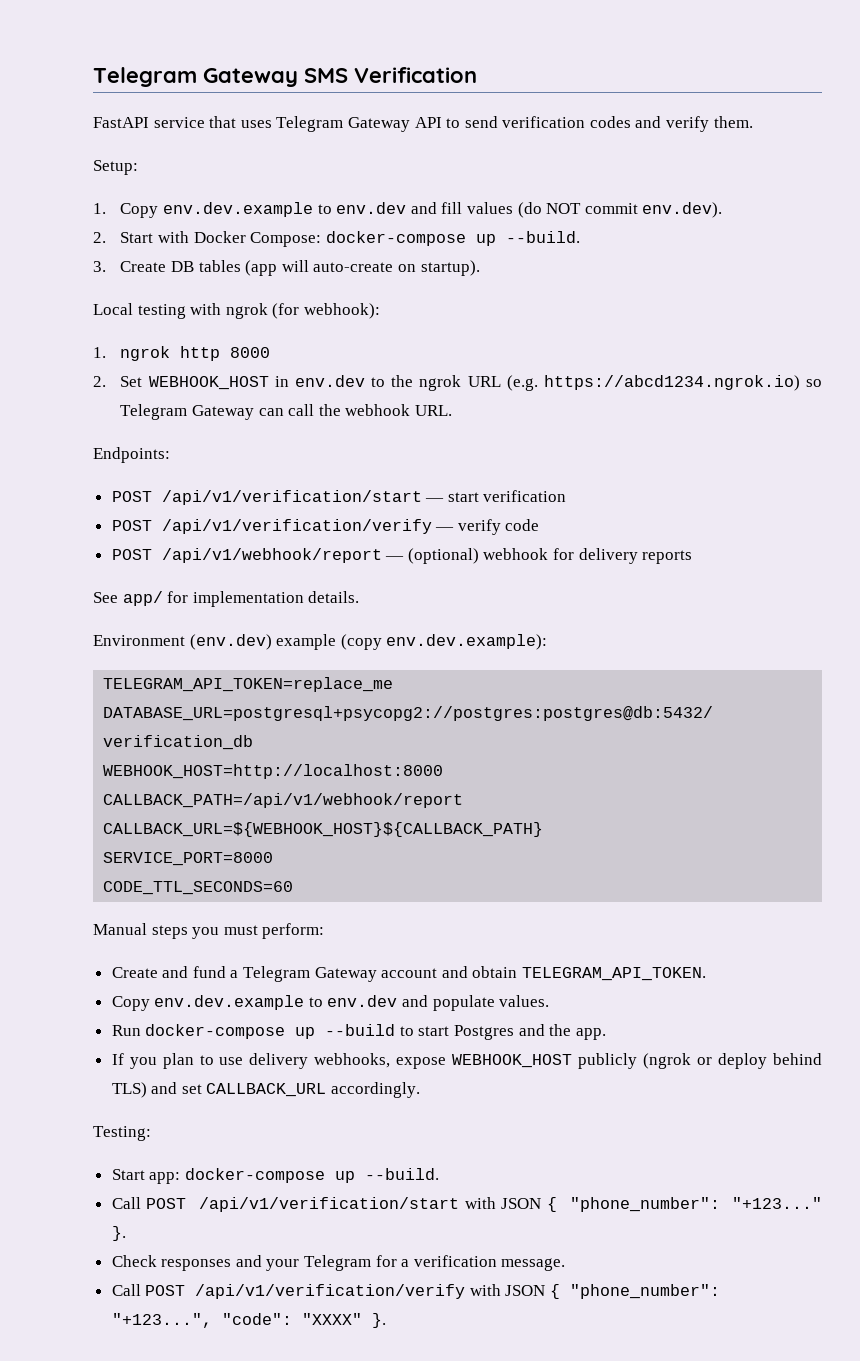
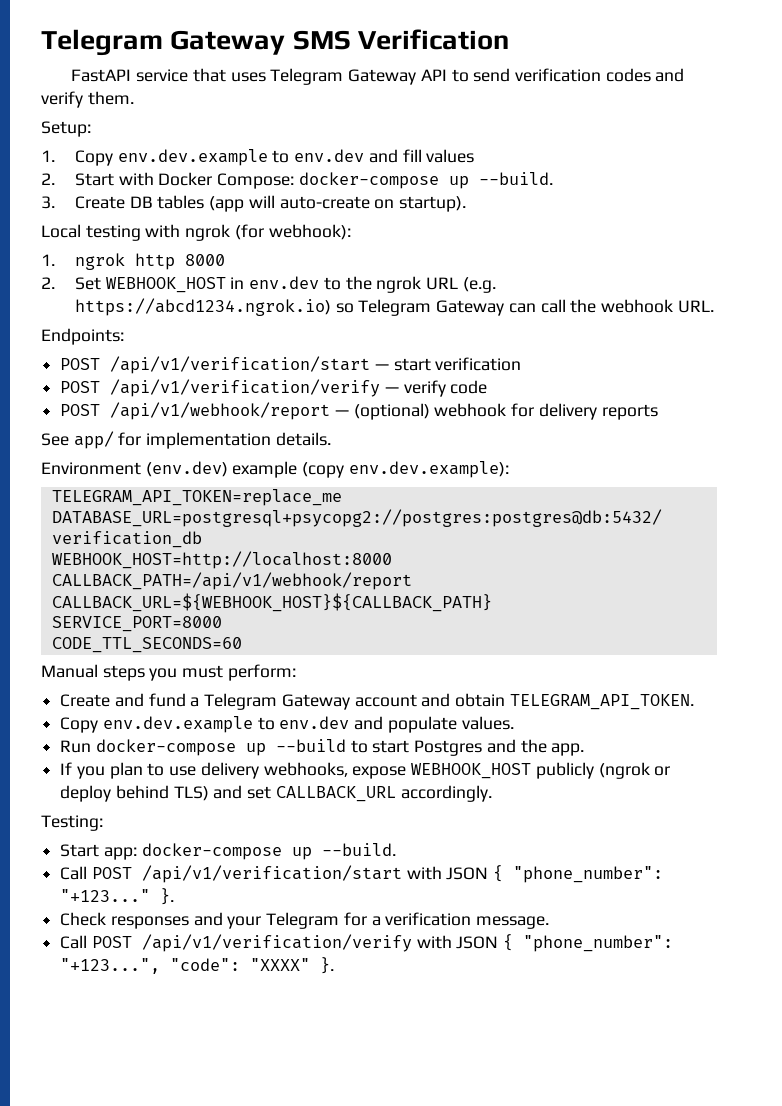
- 1. Copy env.dev.example to env.dev and fill values (do NOT commit env.dev).
+ 1. Copy env.dev.example to env.dev and fill values

